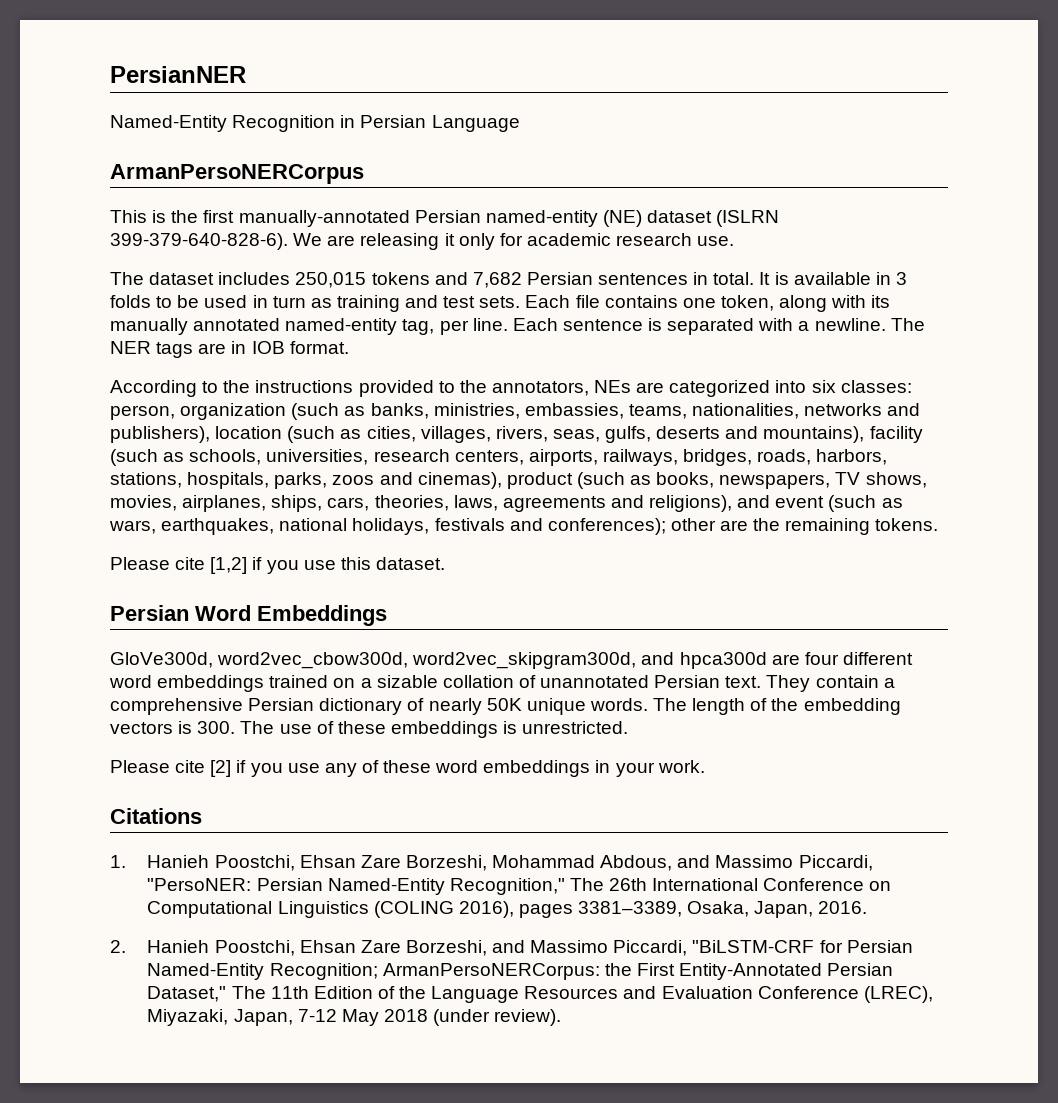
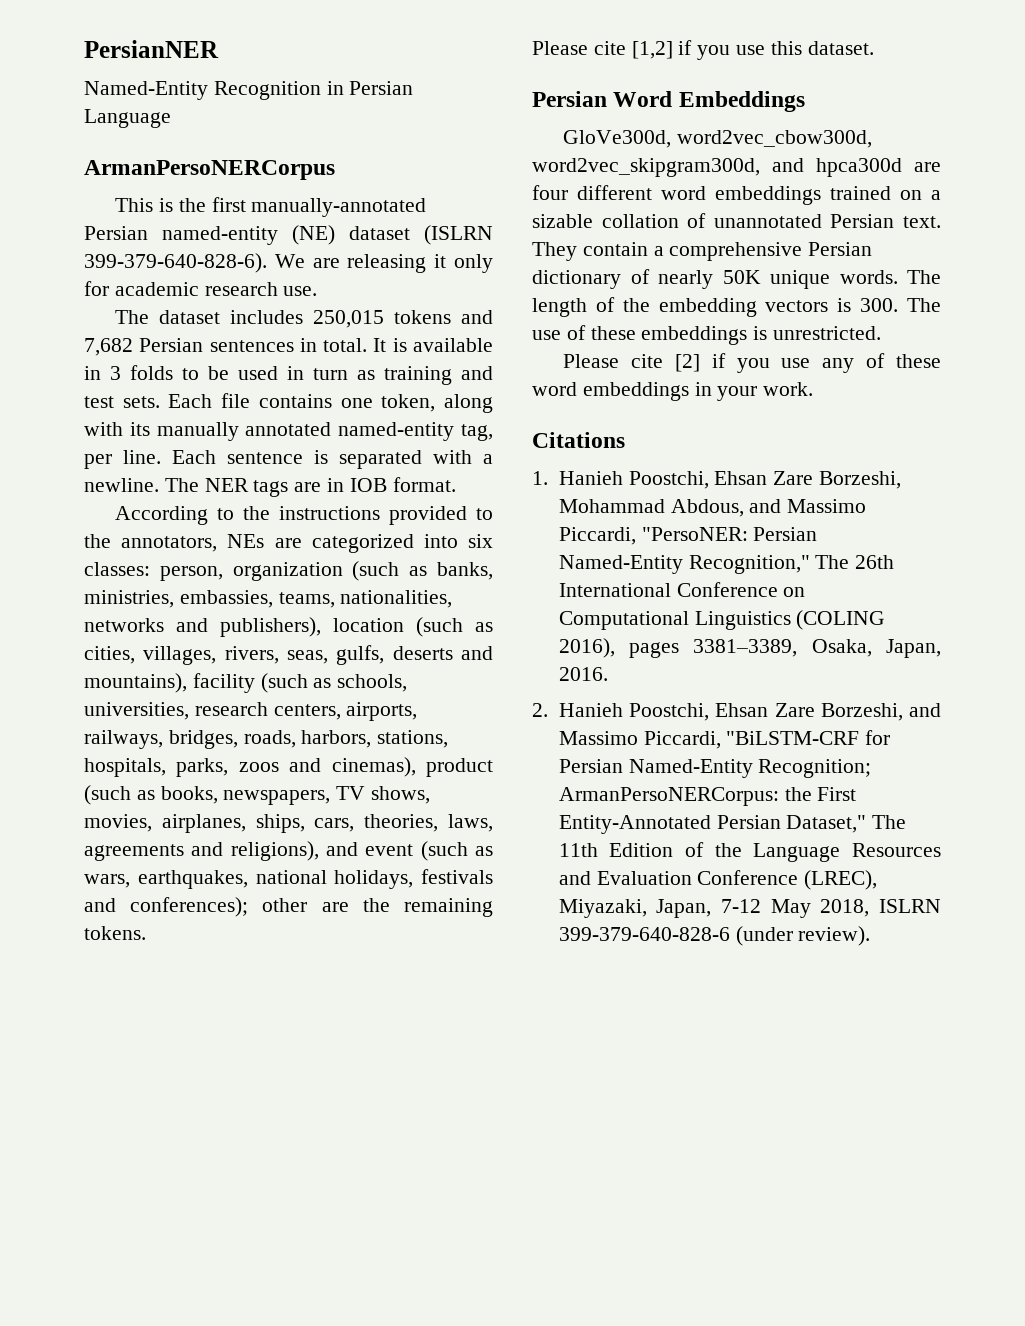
- 2. Hanieh Poostchi, Ehsan Zare Borzeshi, and Massimo Piccardi, "BiLSTM-CRF for Persian Named-Entity Recognition; ArmanPersoNERCorpus: the First Entity-Annotated Persian Dataset," The 11th Edition of the Language Resources and Evaluation Conference (LREC), Miyazaki, Japan, 7-12 May 2018 (under review).
+ 2. Hanieh Poostchi, Ehsan Zare Borzeshi, and Massimo Piccardi, "BiLSTM-CRF for Persian Named-Entity Recognition; ArmanPersoNERCorpus: the First Entity-Annotated Persian Dataset," The 11th Edition of the Language Resources and Evaluation Conference (LREC), Miyazaki, Japan, 7-12 May 2018, ISLRN 399-379-640-828-6 (under review).

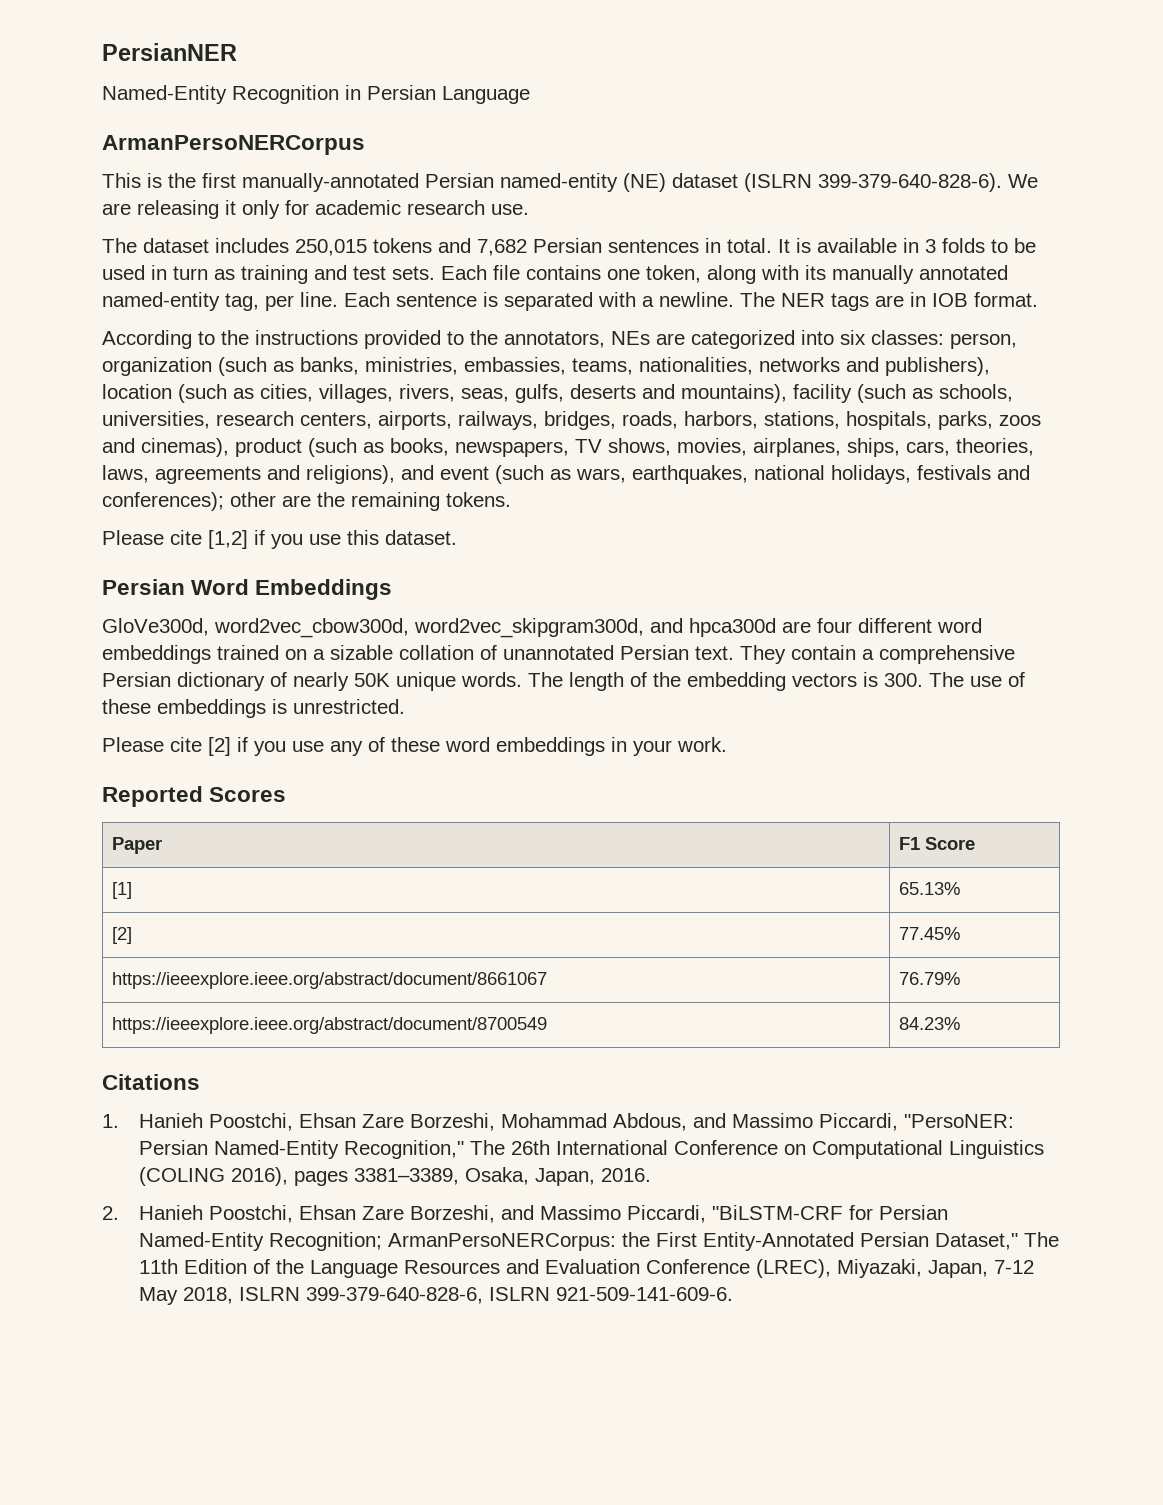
+ Reported Scores
+ Paper | F1 Score
+ [1] | 65.13%
+ [2] | 77.45%
+ https://ieeexplore.ieee.org/abstract/document/8661067 | 76.79%
+ https://ieeexplore.ieee.org/abstract/document/8700549 | 84.23%
- 2. Hanieh Poostchi, Ehsan Zare Borzeshi, and Massimo Piccardi, "BiLSTM-CRF for Persian Named-Entity Recognition; ArmanPersoNERCorpus: the First Entity-Annotated Persian Dataset," The 11th Edition of the Language Resources and Evaluation Conference (LREC), Miyazaki, Japan, 7-12 May 2018, ISLRN 399-379-640-828-6 (under review).
+ 2. Hanieh Poostchi, Ehsan Zare Borzeshi, and Massimo Piccardi, "BiLSTM-CRF for Persian Named-Entity Recognition; ArmanPersoNERCorpus: the First Entity-Annotated Persian Dataset," The 11th Edition of the Language Resources and Evaluation Conference (LREC), Miyazaki, Japan, 7-12 May 2018, ISLRN 399-379-640-828-6, ISLRN 921-509-141-609-6.

